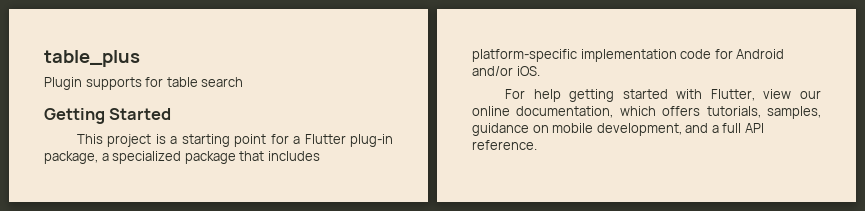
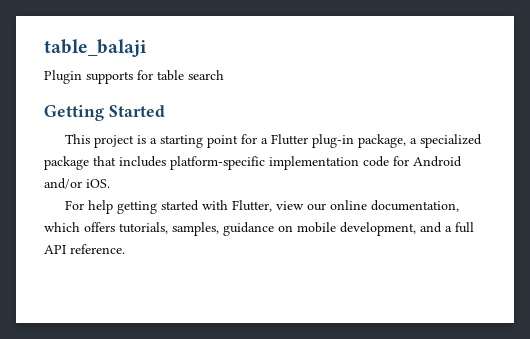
- table_plus
+ table_balaji

